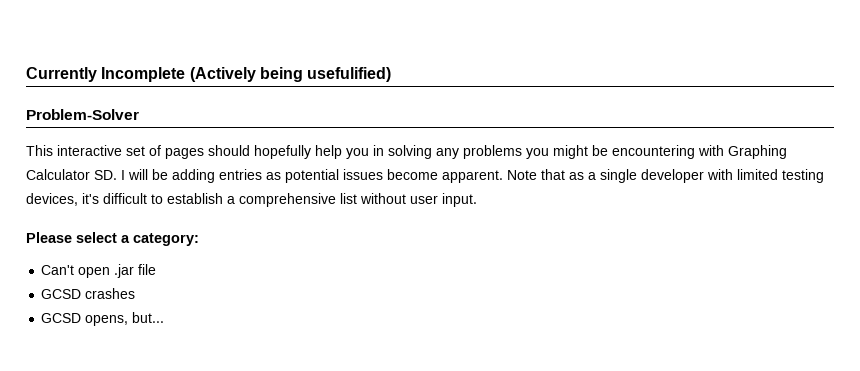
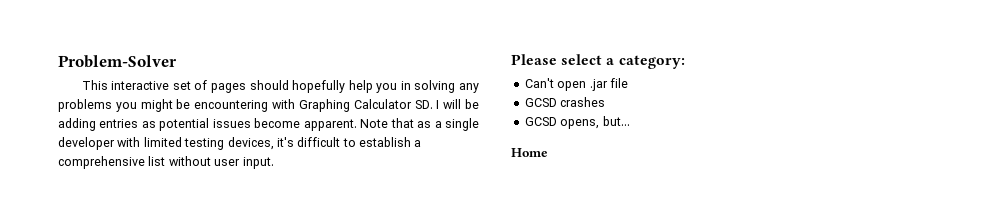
- Currently Incomplete (Actively being usefulified)
+ Home

